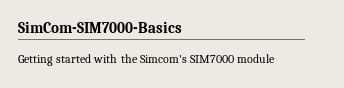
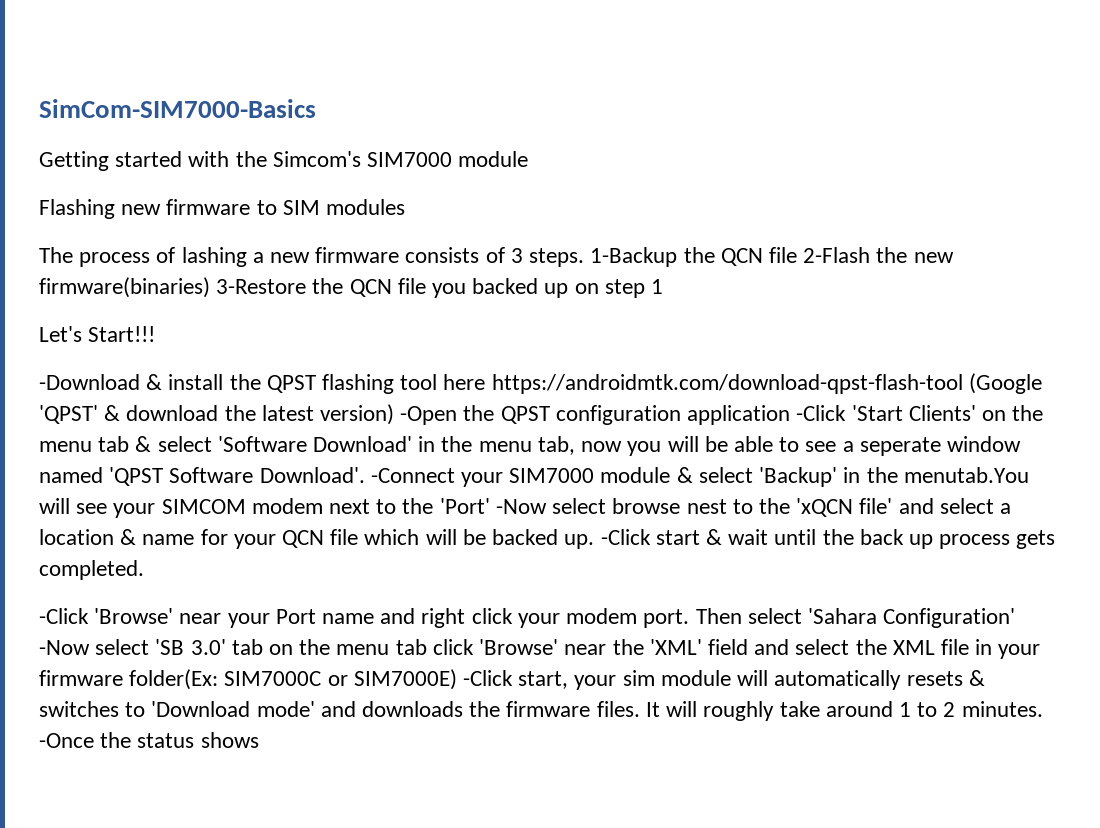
+ Flashing new firmware to SIM modules
+ The process of lashing a new firmware consists of 3 steps. 1-Backup the QCN file 2-Flash the new firmware(binaries) 3-Restore the QCN file you backed up on step 1
+ Let's Start!!!
+ -Download & install the QPST flashing tool here https://androidmtk.com/download-qpst-flash-tool (Google 'QPST' & download the latest version) -Open the QPST configuration application -Click 'Start Clients' on the menu tab & select 'Software Download' in the menu tab, now you will be able to see a seperate window named 'QPST Software Download'. -Connect your SIM7000 module & select 'Backup' in the menutab.You will see your SIMCOM modem next to the 'Port' -Now select browse nest to the 'xQCN file' and select a location & name for your QCN file which will be backed up. -Click start & wait until the back up process gets completed.
+ -Click 'Browse' near your Port name and right click your modem port. Then select 'Sahara Configuration' -Now select 'SB 3.0' tab on the menu tab click 'Browse' near the 'XML' field and select the XML file in your firmware folder(Ex: SIM7000C or SIM7000E) -Click start, your sim module will automatically resets & switches to 'Download mode' and downloads the firmware files. It will roughly take around 1 to 2 minutes. -Once the status shows

